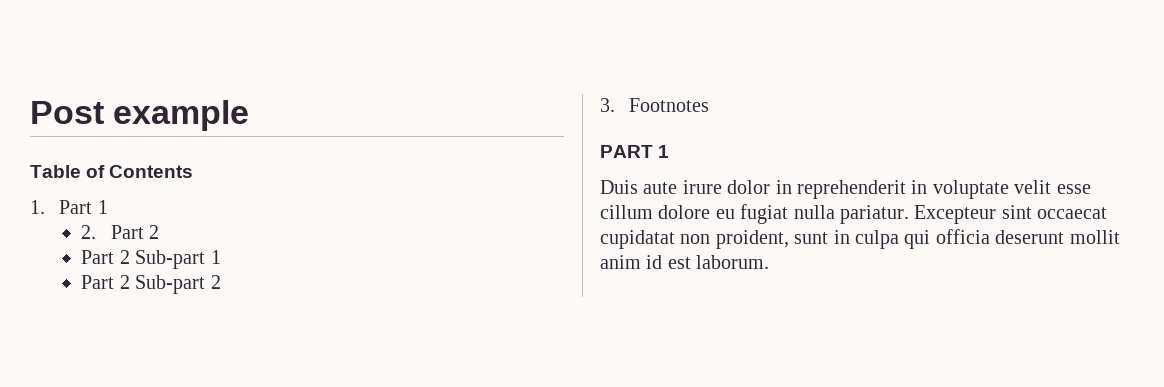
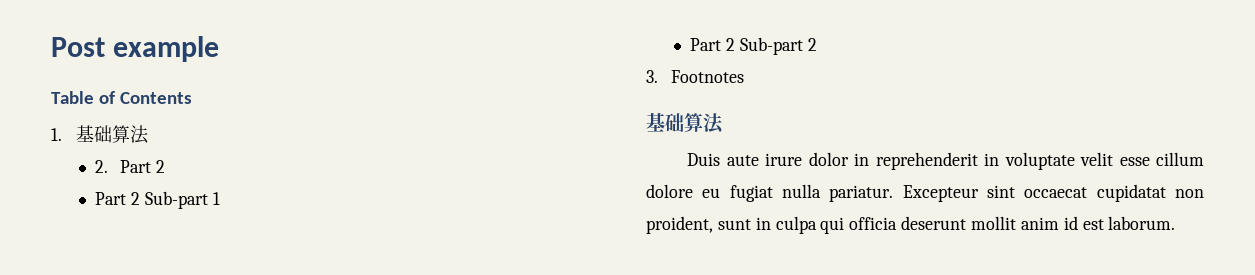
- 1. Part 1
+ 1.基础算法
  3. Footnotes
- PART 1
+ 基础算法

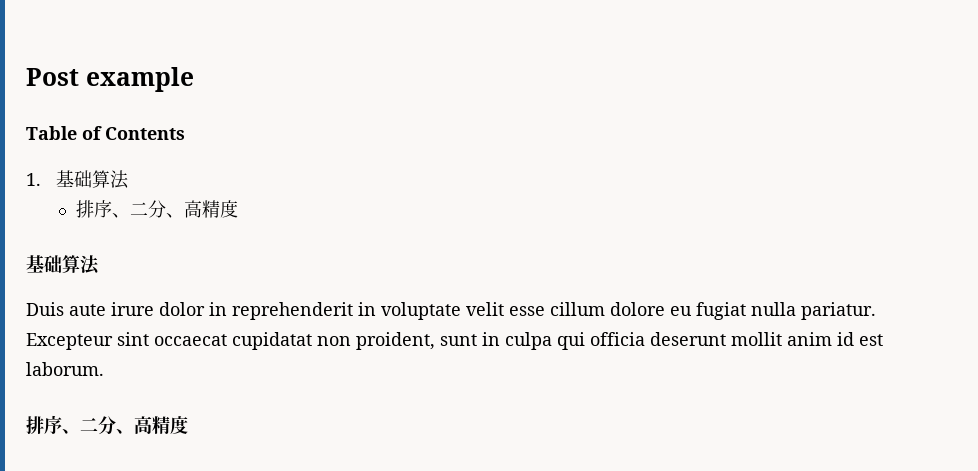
  1.基础算法
- 2. Part 2
- Part 2 Sub-part 1
- Part 2 Sub-part 2
- 3. Footnotes
+ 排序、二分、高精度
  Excepteur sint occaecat cupidatat non proident, sunt in culpa qui officia deserunt mollit anim id est laborum.
+ 排序、二分、高精度

